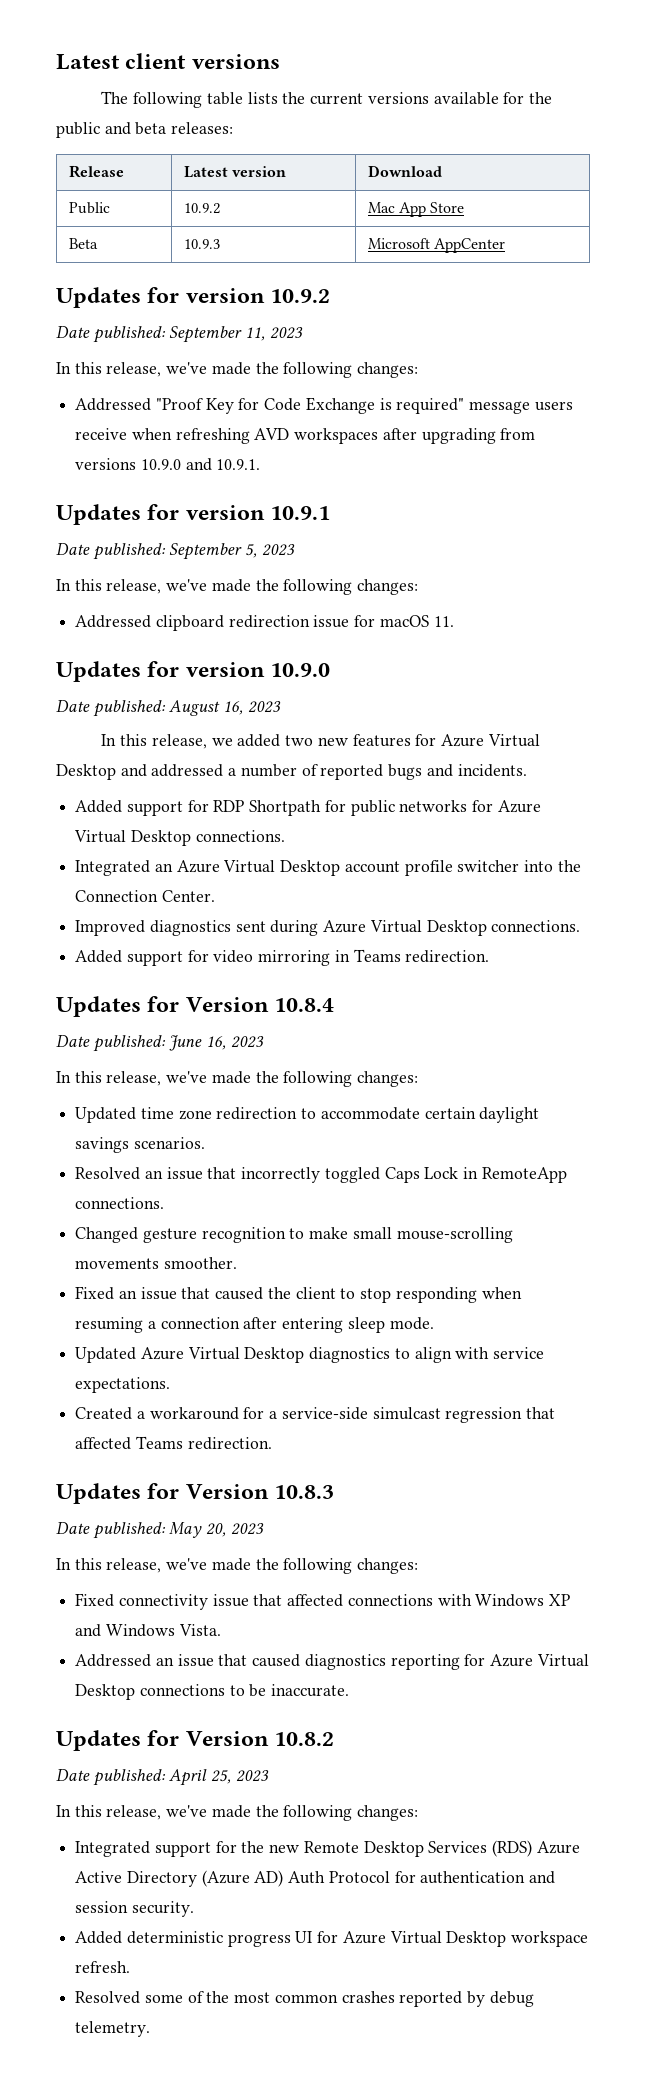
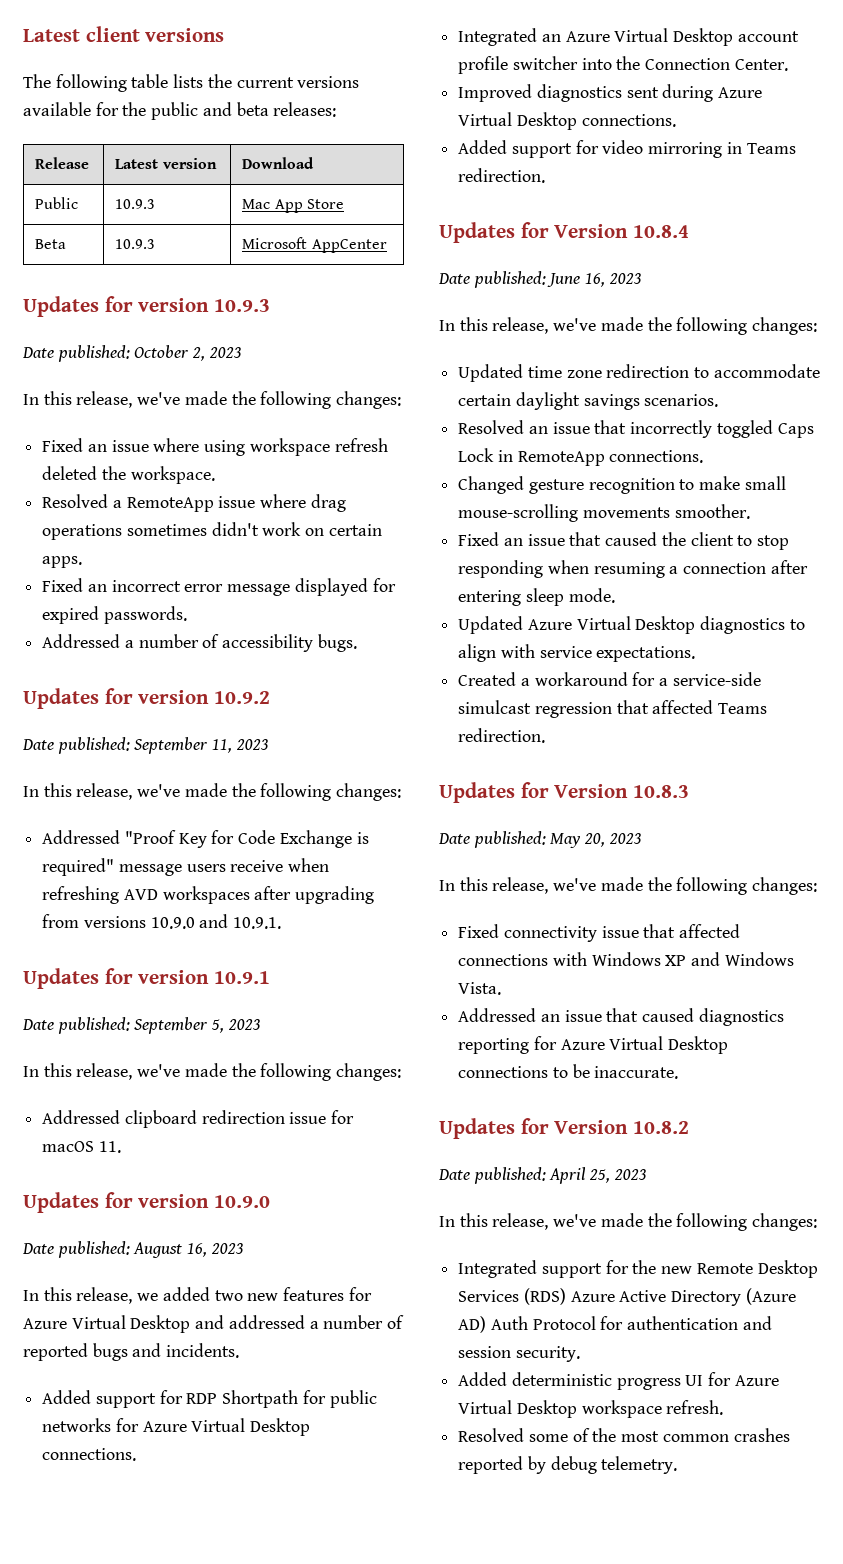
- Public | 10.9.2 | Mac App Store
+ Public | 10.9.3 | Mac App Store
+ Updates for version 10.9.3
+ Date published: October 2, 2023
+ In this release, we've made the following changes:
+ Fixed an issue where using workspace refresh deleted the workspace.
+ Resolved a RemoteApp issue where drag operations sometimes didn't work on certain apps.
+ Fixed an incorrect error message displayed for expired passwords.
+ Addressed a number of accessibility bugs.

